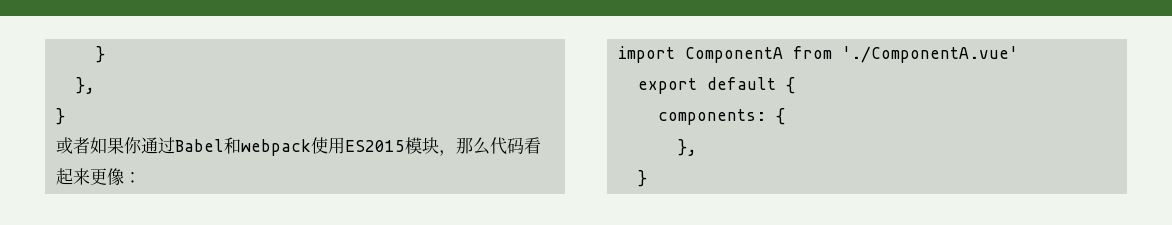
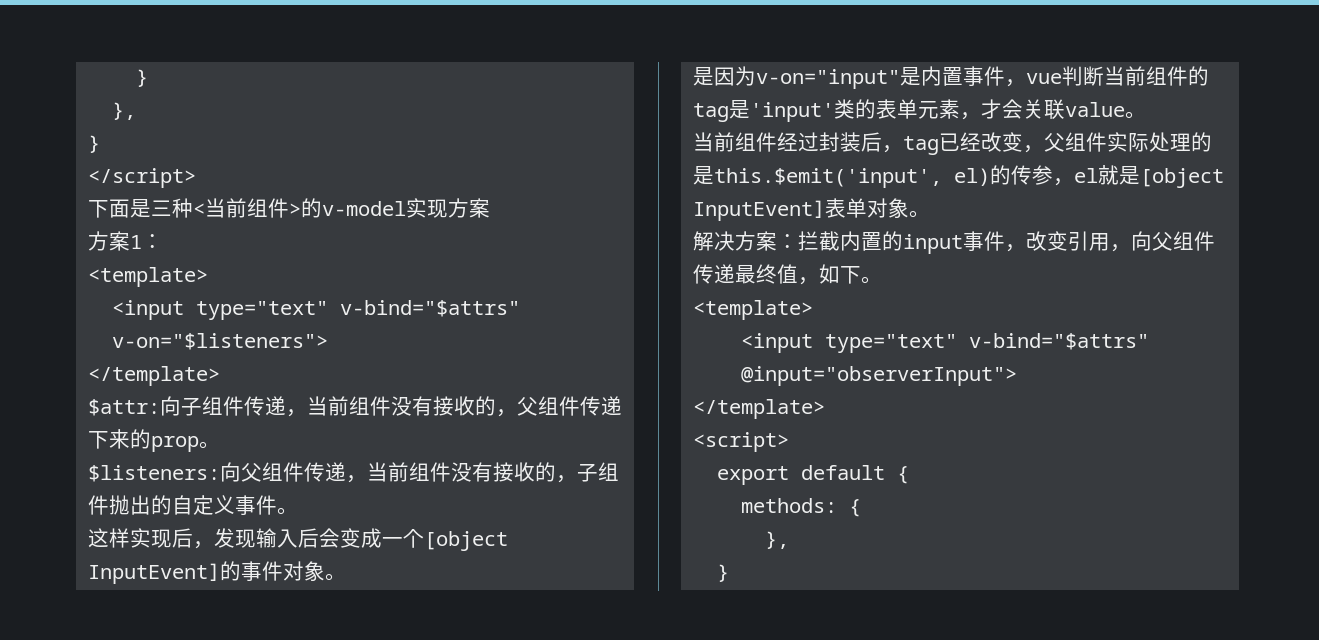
- 或者如果你通过Babel和webpack使用ES2015模块，那么代码看起来更像：
- import ComponentA from './ComponentA.vue'
+ </script>
+ 下面是三种<当前组件>的v-model实现方案
+ 方案1：
+ <template>
+ <input type="text" v-bind="$attrs" v-on="$listeners">
+ </template>
+ $attr:向子组件传递，当前组件没有接收的，父组件传递下来的prop。
+ $listeners:向父组件传递，当前组件没有接收的，子组件抛出的自定义事件。
+ 这样实现后，发现输入后会变成一个[object InputEvent]的事件对象。
+ 是因为v-on="input"是内置事件，vue判断当前组件的tag是'input'类的表单元素，才会关联value。
+ 当前组件经过封装后，tag已经改变，父组件实际处理的是this.$emit('input', el)的传参，el就是[object InputEvent]表单对象。
+ 解决方案：拦截内置的input事件，改变引用，向父组件传递最终值，如下。
+ <template>
+ <input type="text" v-bind="$attrs" @input="observerInput">
+ </template>
+ <script>
- components: {
+ methods: {

